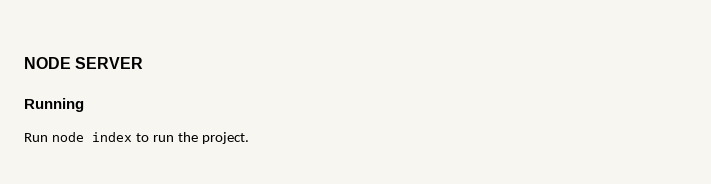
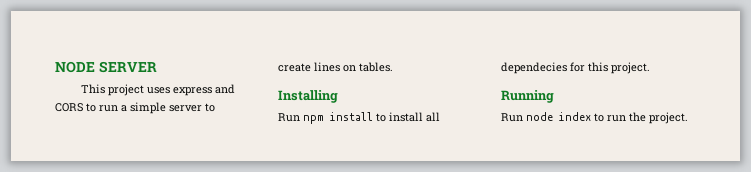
+ This project uses express and CORS to run a simple server to create lines on tables.
+ Installing
+ Run npm install to install all dependecies for this project.

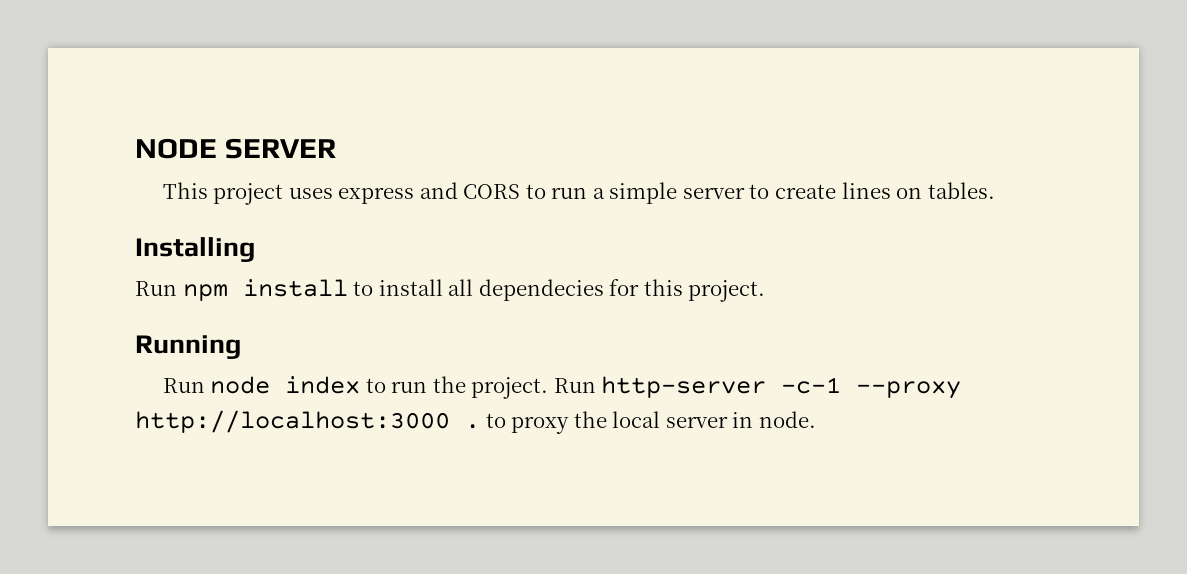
+ Run http-server -c-1 --proxy http://localhost:3000 . to proxy the local server in node.

